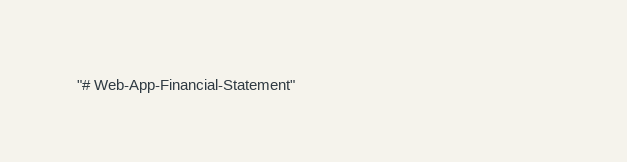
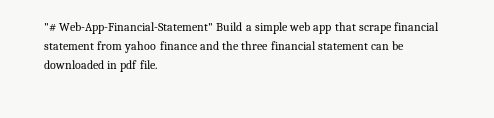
- "# Web-App-Financial-Statement"
+ "# Web-App-Financial-Statement" Build a simple web app that scrape financial statement from yahoo finance and the three financial statement can be downloaded in pdf file.

